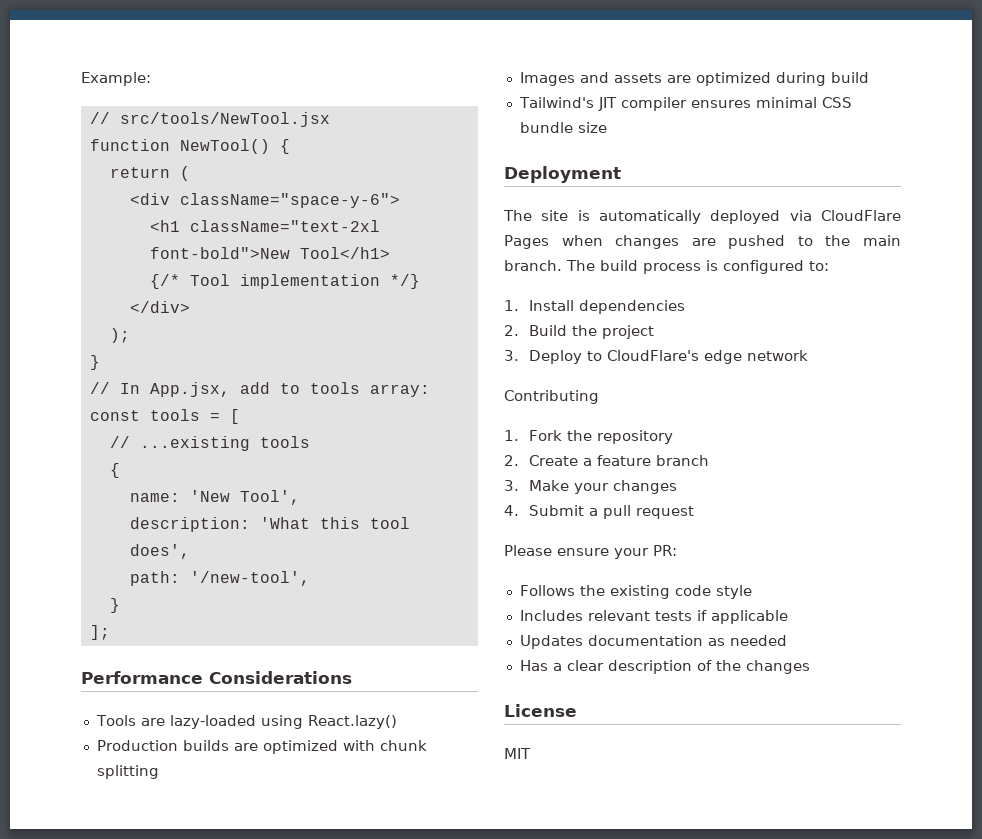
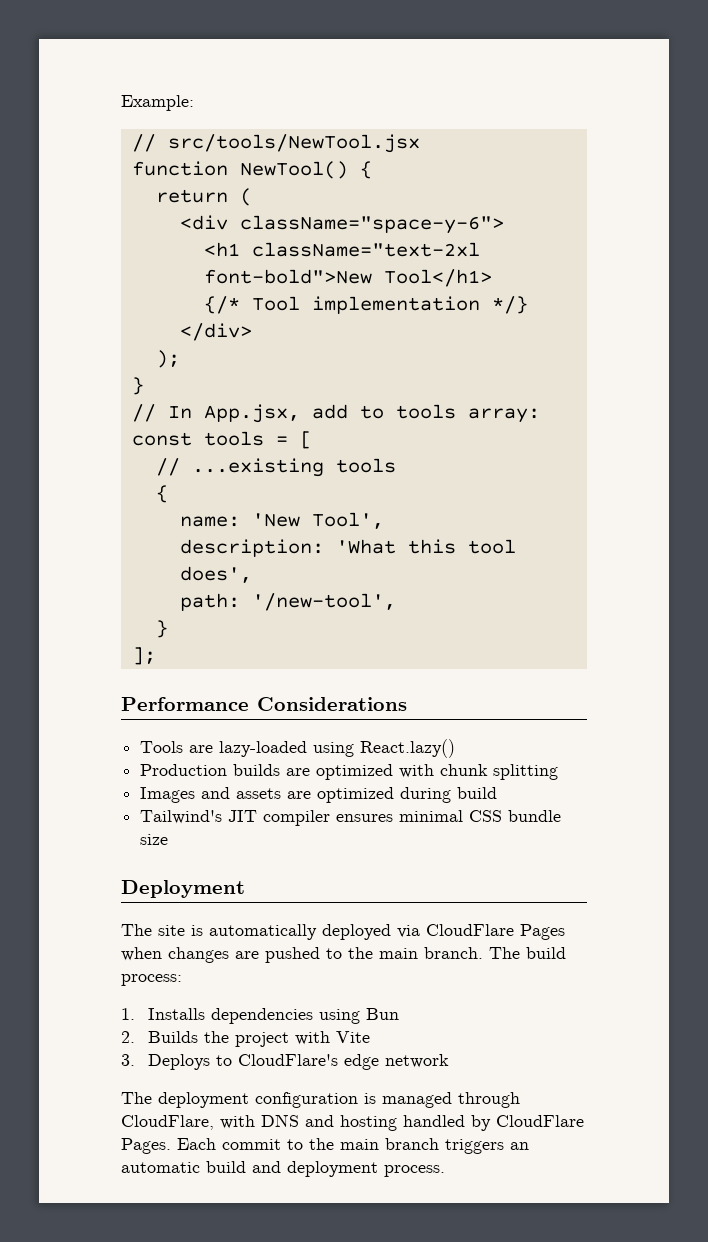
- The build process is configured to:
- 1. Install dependencies
- 2. Build the project
- 3. Deploy to CloudFlare's edge network
+ The build process:
+ 1. Installs dependencies using Bun
+ 2. Builds the project with Vite
+ 3. Deploys to CloudFlare's edge network
- Contributing
- 1. Fork the repository
- 2. Create a feature branch
- 3. Make your changes
- 4. Submit a pull request
- Please ensure your PR:
- Follows the existing code style
- Includes relevant tests if applicable
- Updates documentation as needed
- Has a clear description of the changes
- License
- MIT
+ The deployment configuration is managed through CloudFlare, with DNS and hosting handled by CloudFlare Pages. Each commit to the main branch triggers an automatic build and deployment process.

